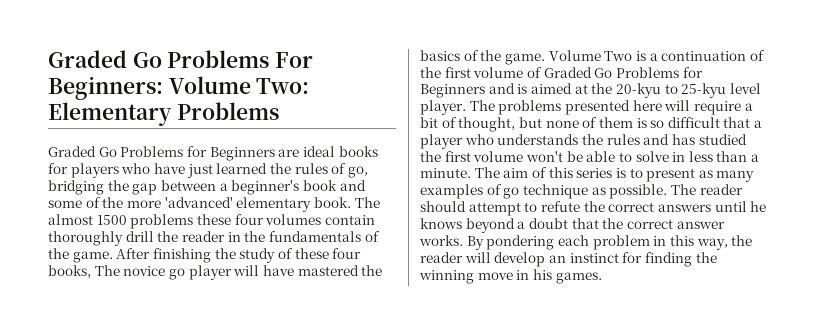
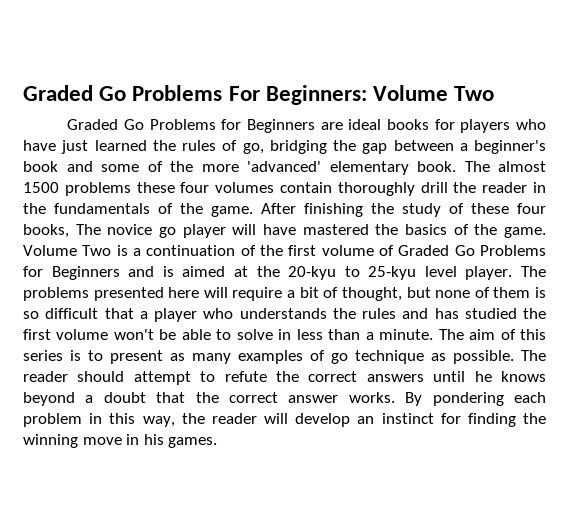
- Graded Go Problems For Beginners: Volume Two: Elementary Problems
+ Graded Go Problems For Beginners: Volume Two

